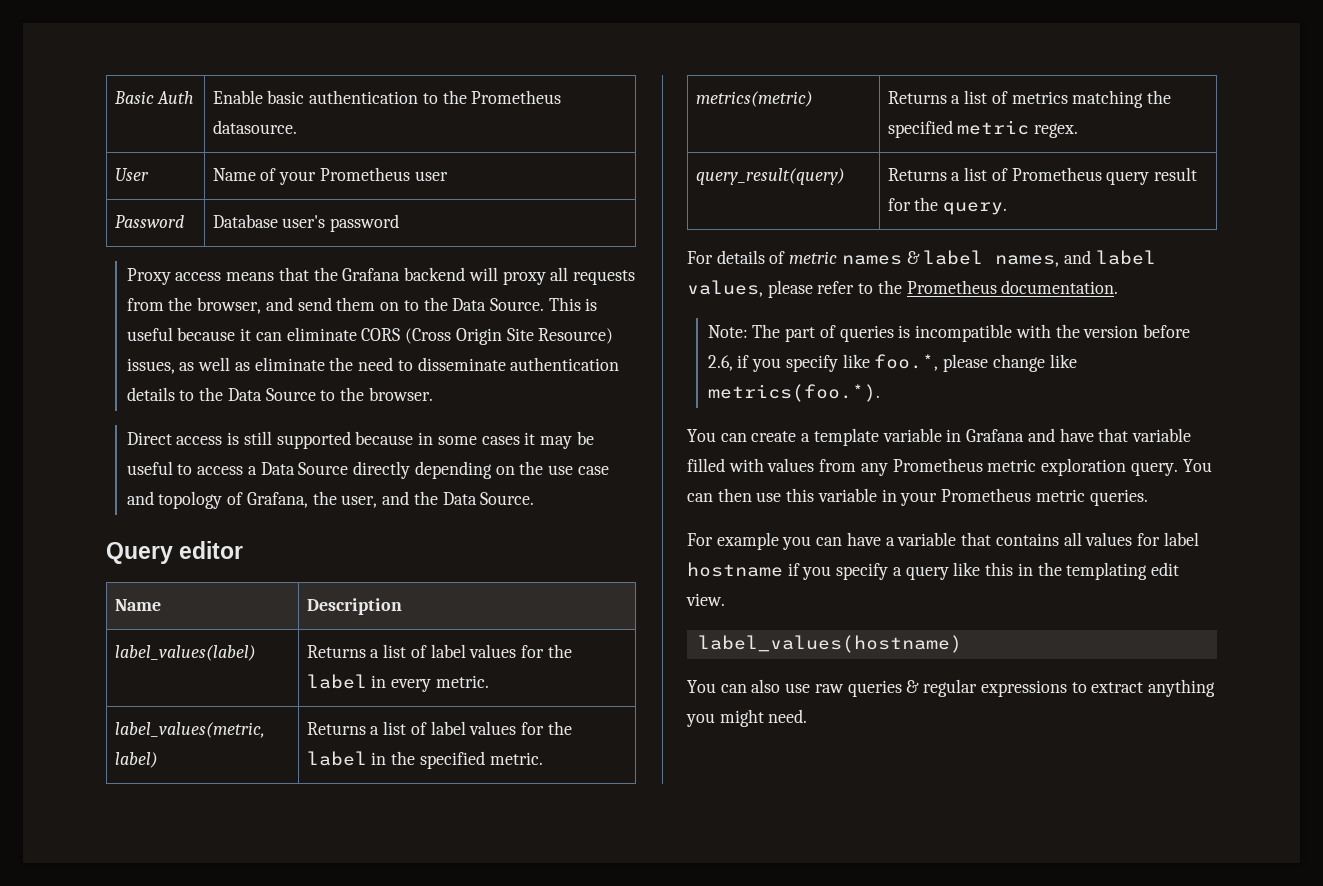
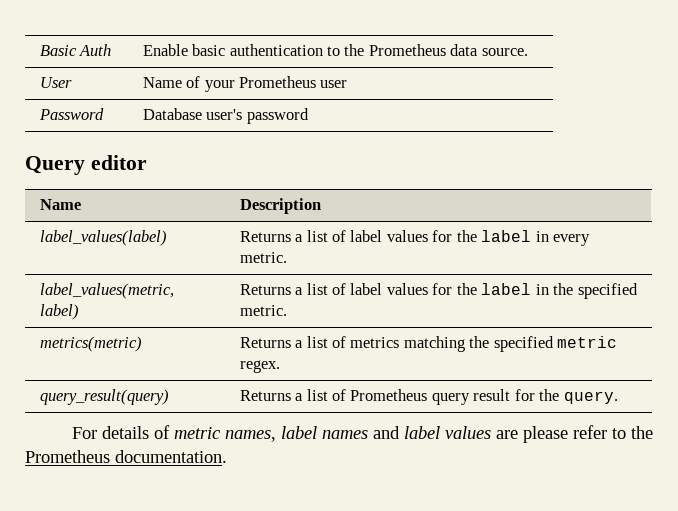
- Basic Auth | Enable basic authentication to the Prometheus datasource.
+ Basic Auth | Enable basic authentication to the Prometheus data source.
- Proxy access means that the Grafana backend will proxy all requests from the browser, and send them on to the Data Source. This is useful because it can eliminate CORS (Cross Origin Site Resource) issues, as well as eliminate the need to disseminate authentication details to the Data Source to the browser.
- Direct access is still supported because in some cases it may be useful to access a Data Source directly depending on the use case and topology of Grafana, the user, and the Data Source.
- For details of metric names & label names, and label values, please refer to the Prometheus documentation.
+ For details of metric names, label names and label values are please refer to the Prometheus documentation.
- Note: The part of queries is incompatible with the version before 2.6, if you specify like foo.*, please change like metrics(foo.*).
- You can create a template variable in Grafana and have that variable filled with values from any Prometheus metric exploration query. You can then use this variable in your Prometheus metric queries.
- For example you can have a variable that contains all values for label hostname if you specify a query like this in the templating edit view.
- label_values(hostname)
- You can also use raw queries & regular expressions to extract anything you might need.

